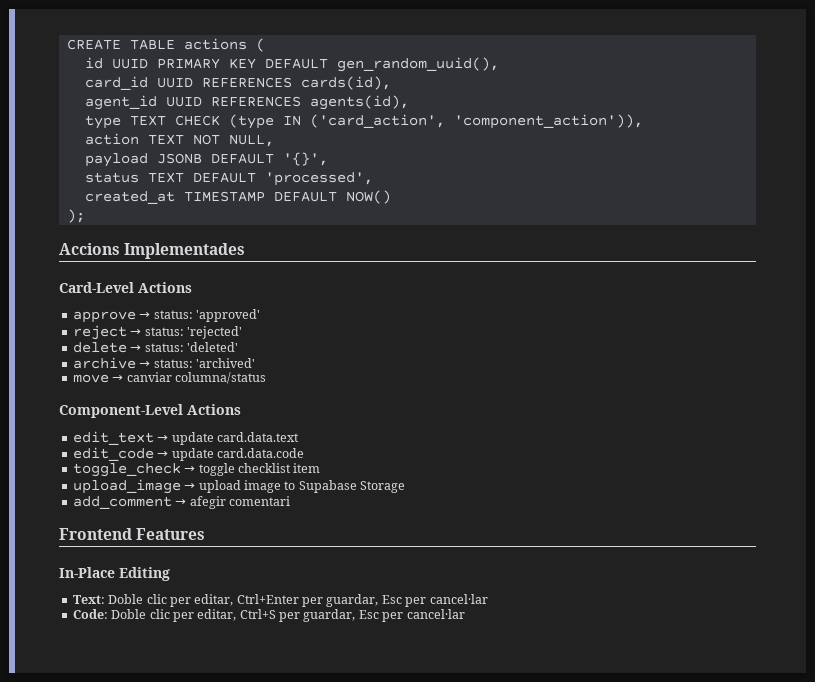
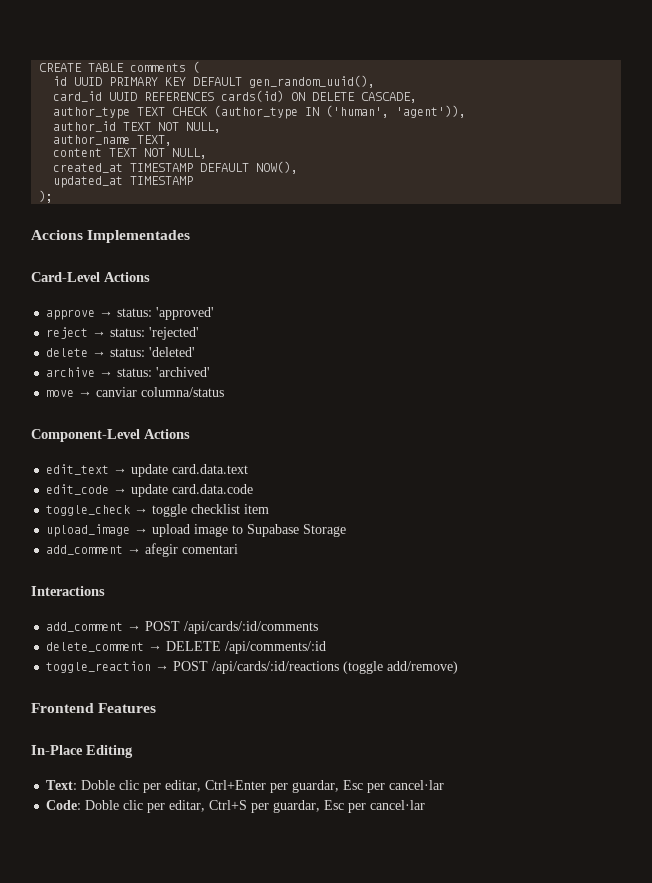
- CREATE TABLE actions (
+ CREATE TABLE comments (
- card_id UUID REFERENCES cards(id),
- agent_id UUID REFERENCES agents(id),
- type TEXT CHECK (type IN ('card_action', 'component_action')),
- action TEXT NOT NULL,
- payload JSONB DEFAULT '{}',
- status TEXT DEFAULT 'processed',
+ card_id UUID REFERENCES cards(id) ON DELETE CASCADE,
+ author_type TEXT CHECK (author_type IN ('human', 'agent')),
+ author_id TEXT NOT NULL,
+ author_name TEXT,
+ content TEXT NOT NULL,
- created_at TIMESTAMP DEFAULT NOW()
+ created_at TIMESTAMP DEFAULT NOW(),
+ updated_at TIMESTAMP
+ Interactions
+ add_comment → POST /api/cards/:id/comments
+ delete_comment → DELETE /api/comments/:id
+ toggle_reaction → POST /api/cards/:id/reactions (toggle add/remove)

